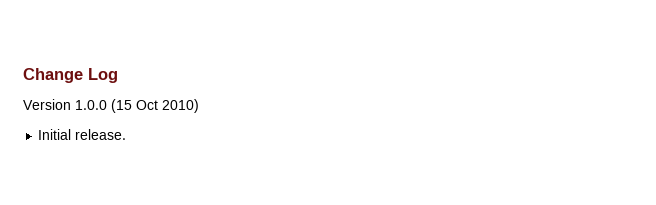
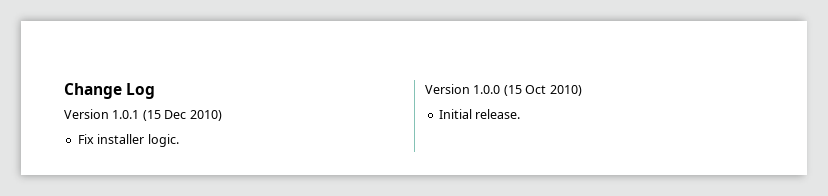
+ Version 1.0.1 (15 Dec 2010)
+ Fix installer logic.

